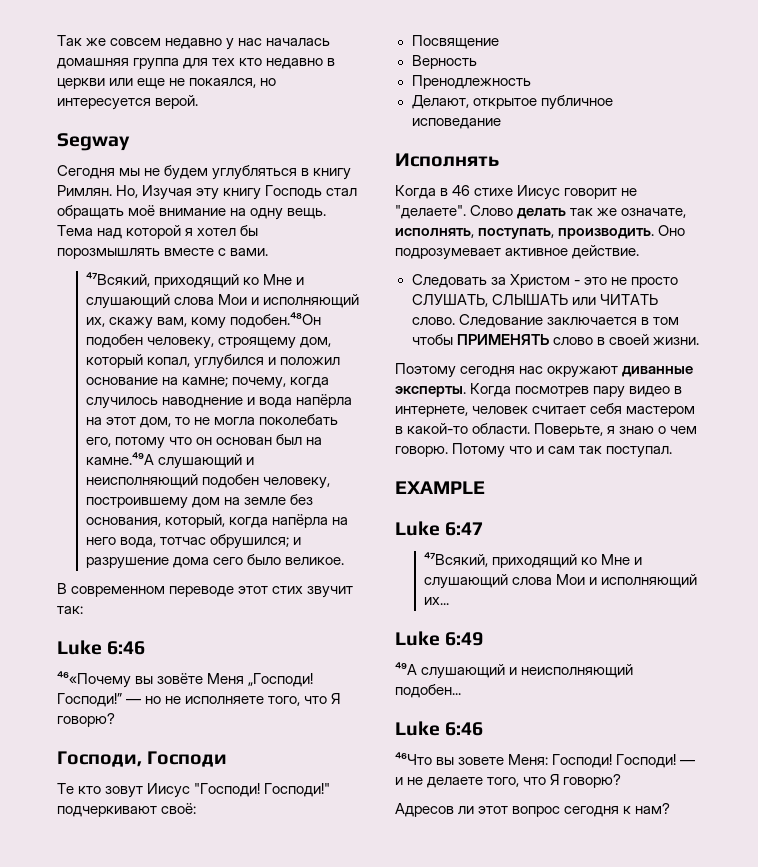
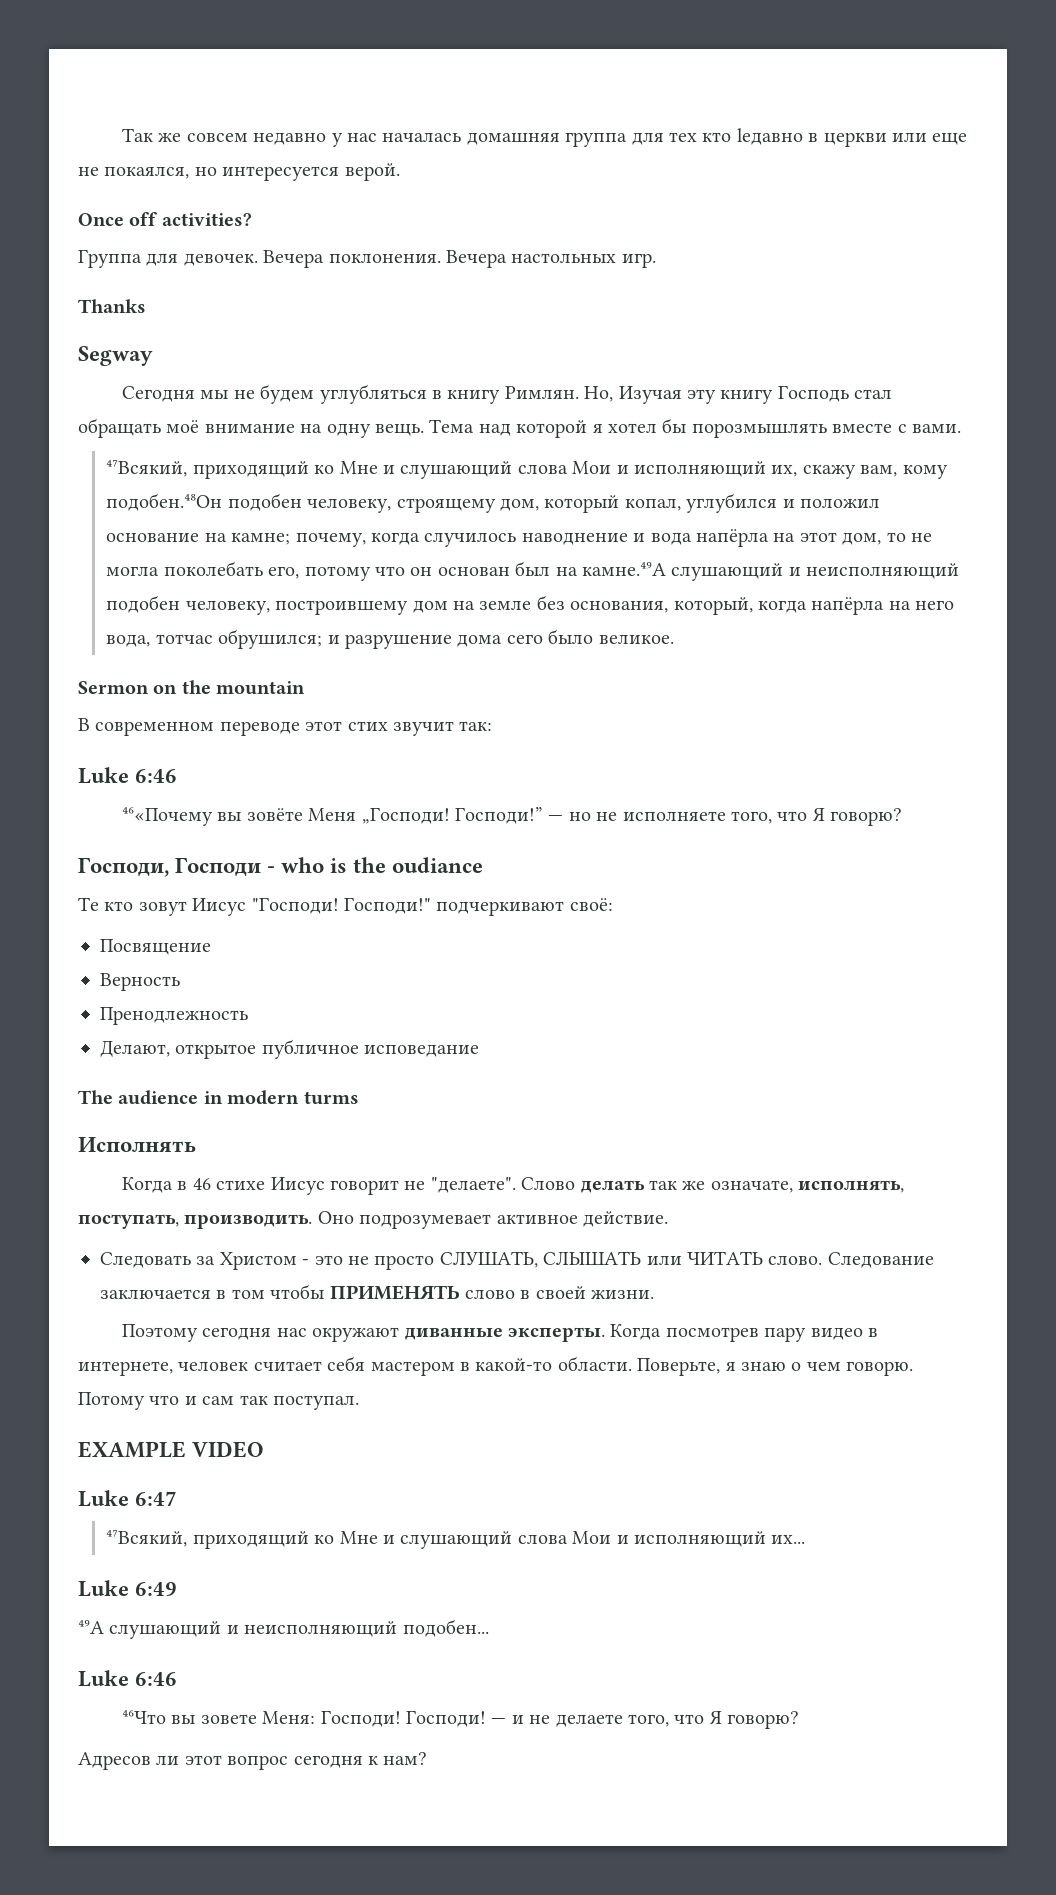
- Так же совсем недавно у нас началась домашняя группа для тех кто недавно в церкви или еще не покаялся, но интересуется верой.
+ Так же совсем недавно у нас началась домашняя группа для тех кто lедавно в церкви или еще не покаялся, но интересуется верой.
+ Once off activities?
+ Группа для девочек. Вечера поклонения. Вечера настольных игр.
+ Thanks
+ Sermon on the mountain
- Господи, Господи
+ Господи, Господи - who is the oudiance
+ The audience in modern turms
- EXAMPLE
+ EXAMPLE VIDEO

